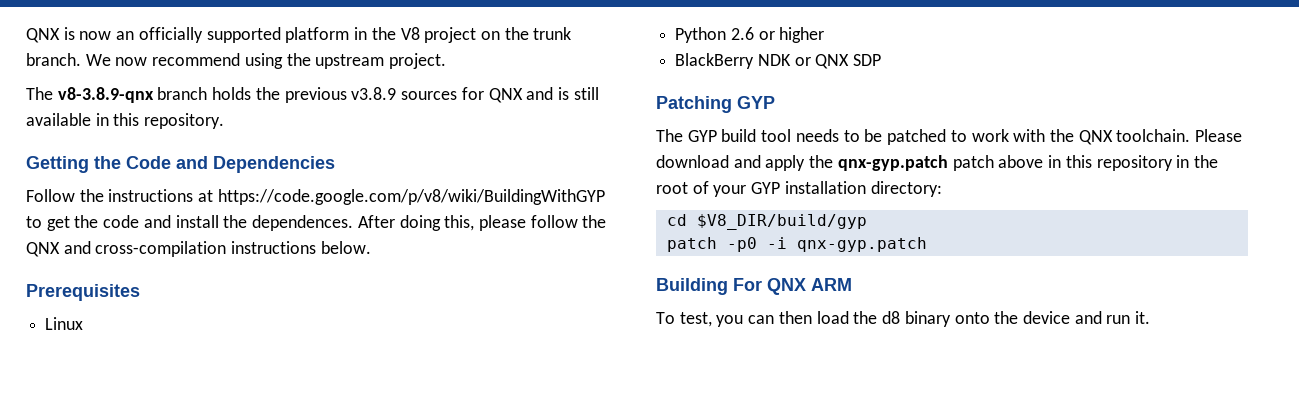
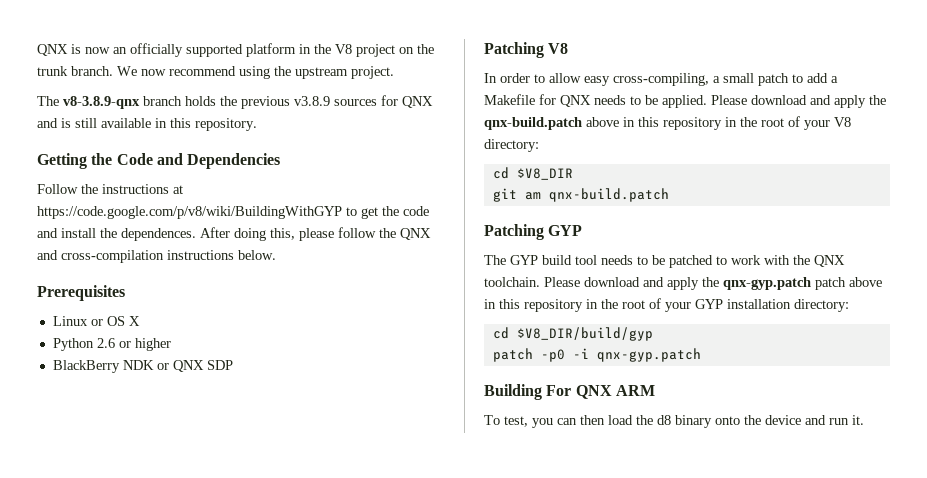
- Linux
+ Linux or OS X
+ Patching V8
+ In order to allow easy cross-compiling, a small patch to add a Makefile for QNX needs to be applied. Please download and apply the qnx-build.patch above in this repository in the root of your V8 directory:
+ cd $V8_DIR
+ git am qnx-build.patch

